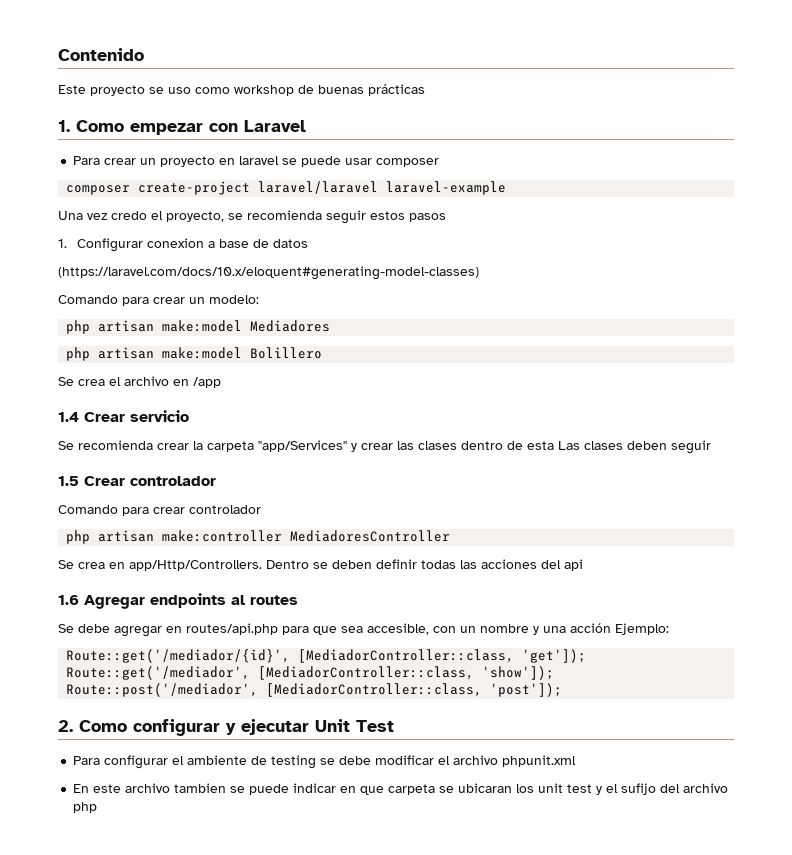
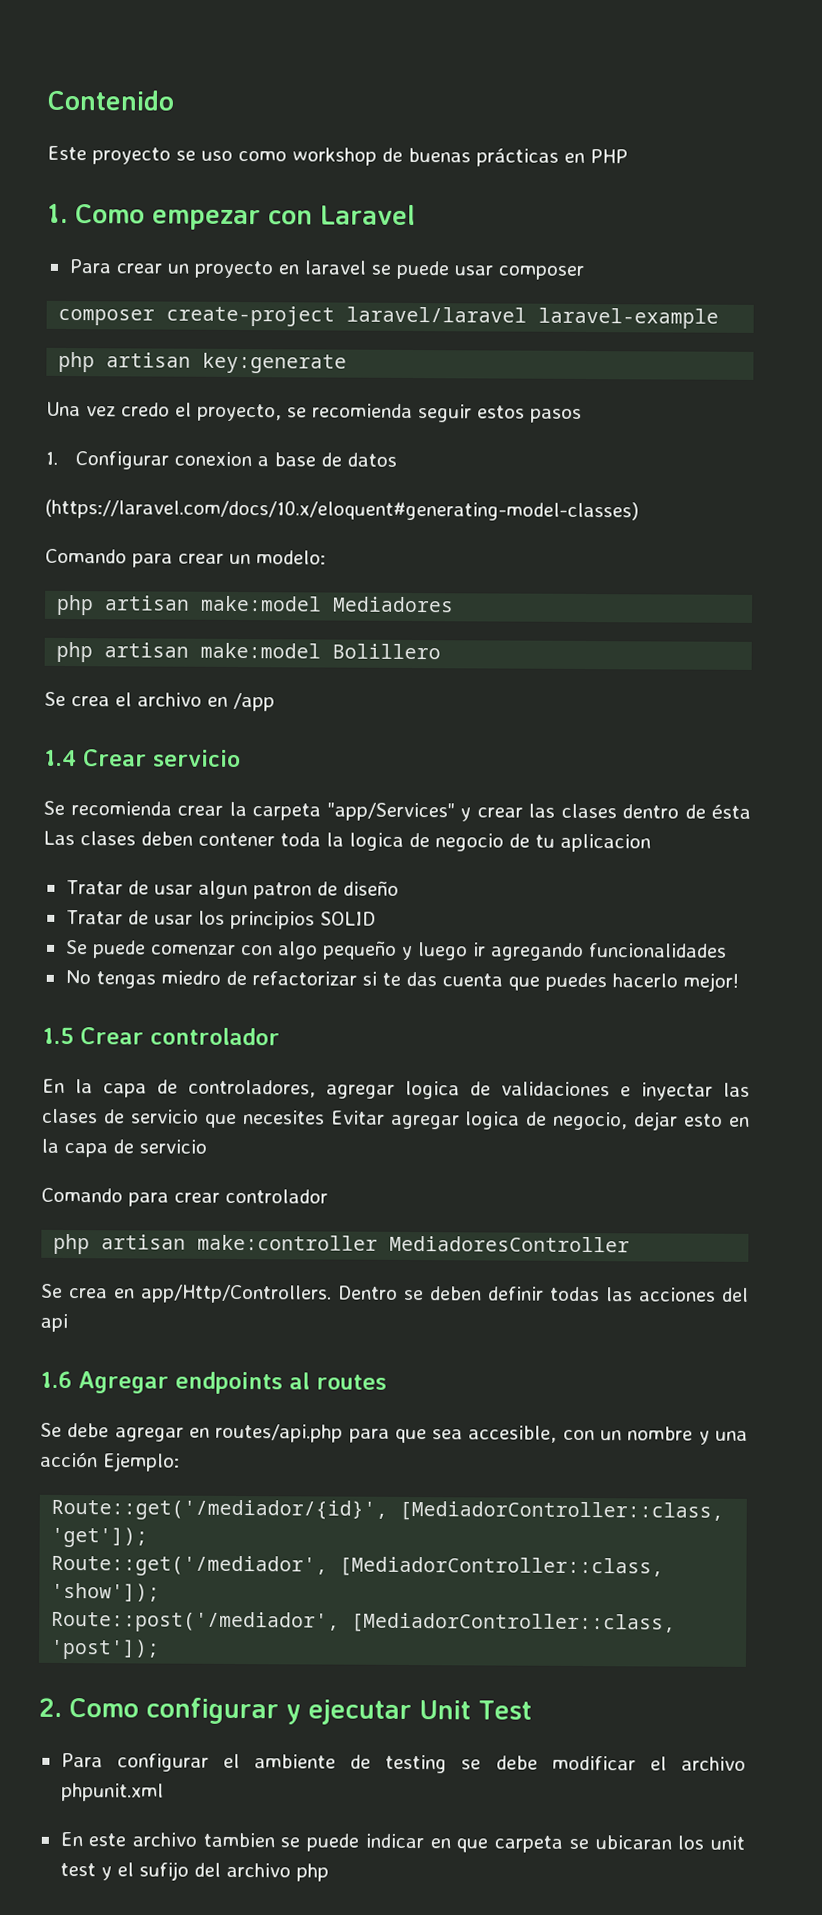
- Este proyecto se uso como workshop de buenas prácticas
+ Este proyecto se uso como workshop de buenas prácticas en PHP
+ php artisan key:generate
- Se recomienda crear la carpeta "app/Services" y crear las clases dentro de esta Las clases deben seguir
+ Se recomienda crear la carpeta "app/Services" y crear las clases dentro de ésta Las clases deben contener toda la logica de negocio de tu aplicacion
+ Tratar de usar algun patron de diseño
+ Tratar de usar los principios SOLID
+ Se puede comenzar con algo pequeño y luego ir agregando funcionalidades
+ No tengas miedro de refactorizar si te das cuenta que puedes hacerlo mejor!
  1.5 Crear controlador
+ En la capa de controladores, agregar logica de validaciones e inyectar las clases de servicio que necesites Evitar agregar logica de negocio, dejar esto en la capa de servicio

